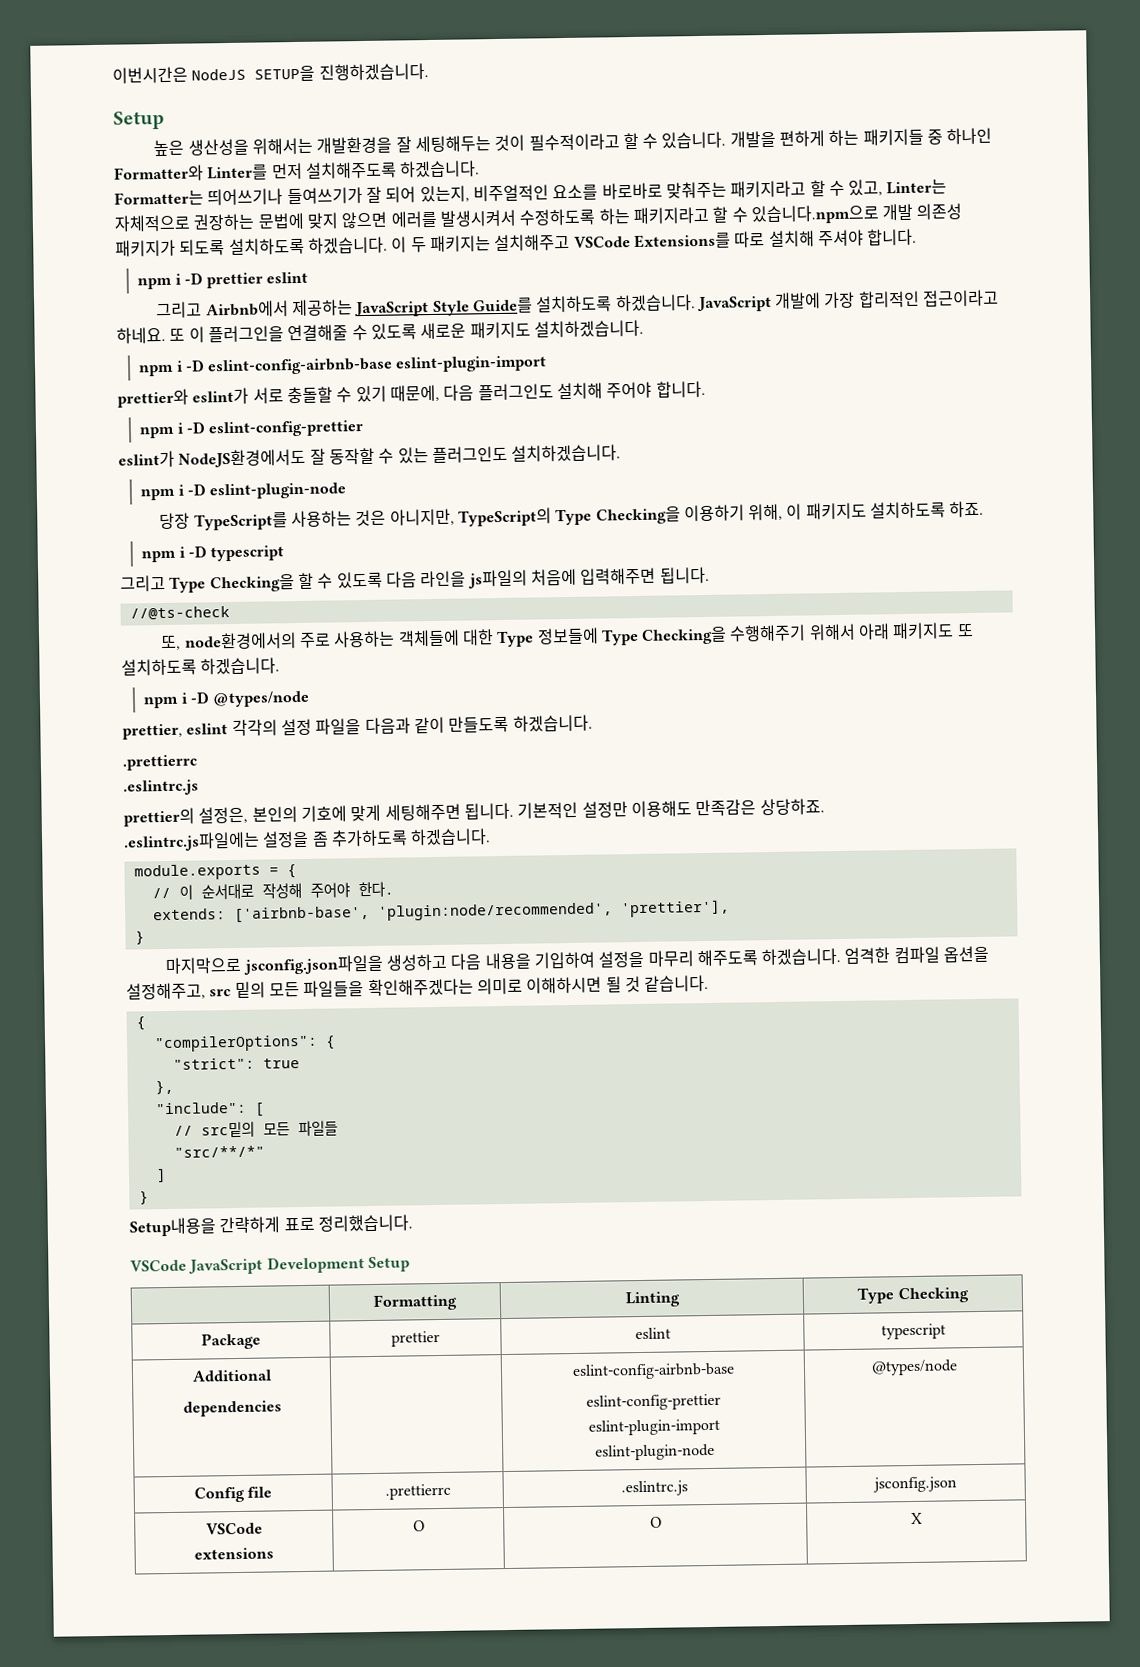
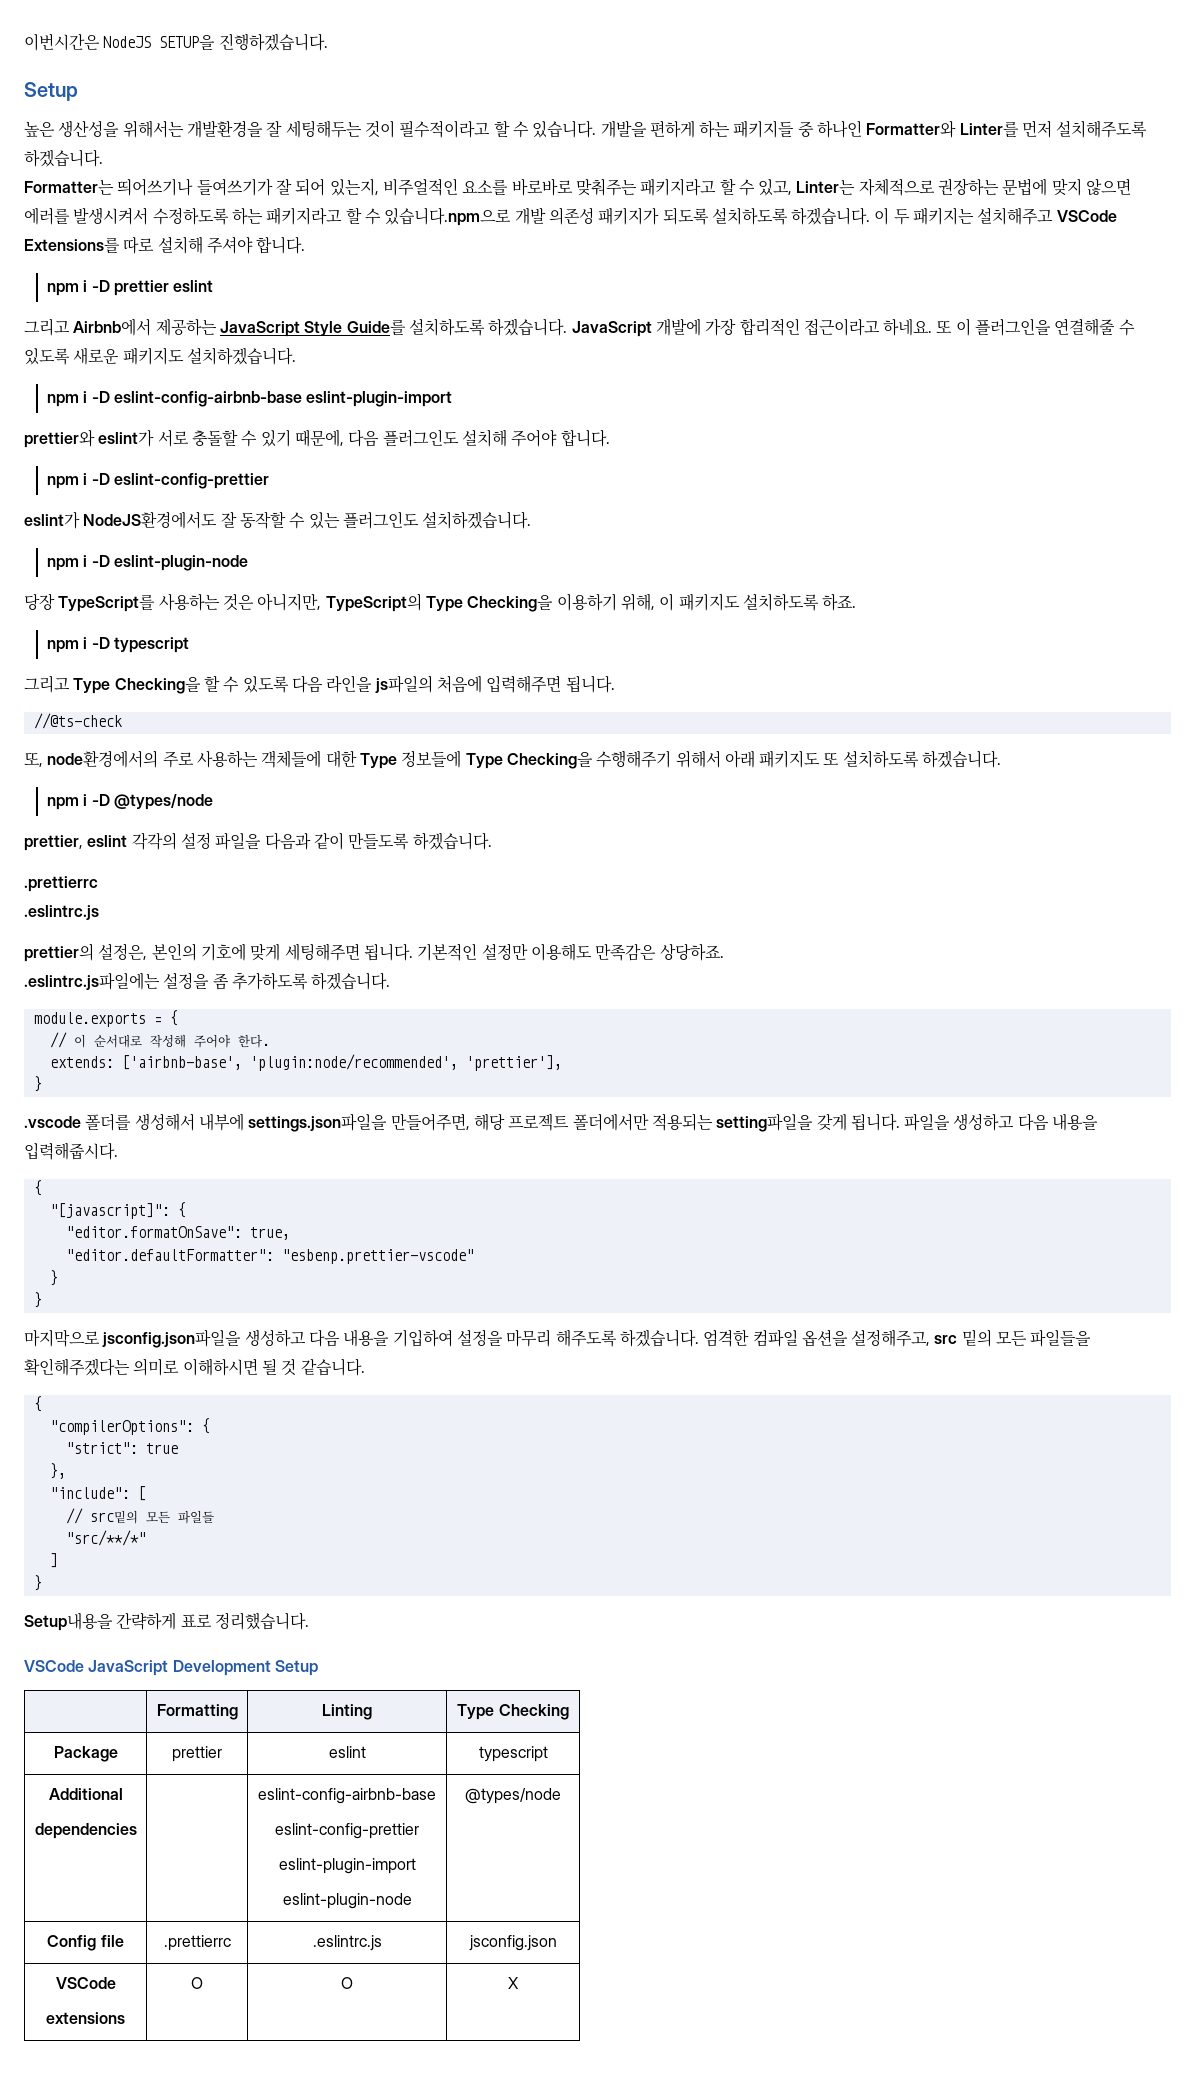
+ .vscode 폴더를 생성해서 내부에 settings.json파일을 만들어주면, 해당 프로젝트 폴더에서만 적용되는 setting파일을 갖게 됩니다. 파일을 생성하고 다음 내용을 입력해줍시다.
+ {
+ "[javascript]": {
+ "editor.formatOnSave": true,
+ "editor.defaultFormatter": "esbenp.prettier-vscode"
+ }
+ }

